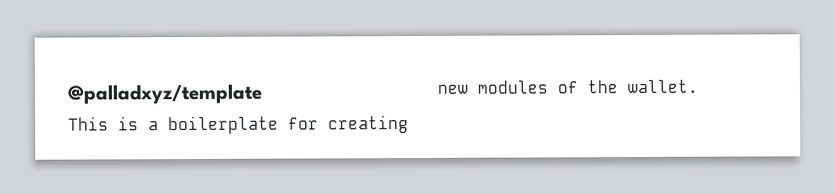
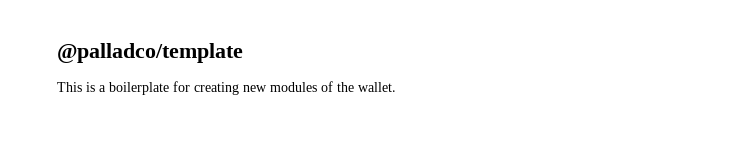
- @palladxyz/template
+ @palladco/template

